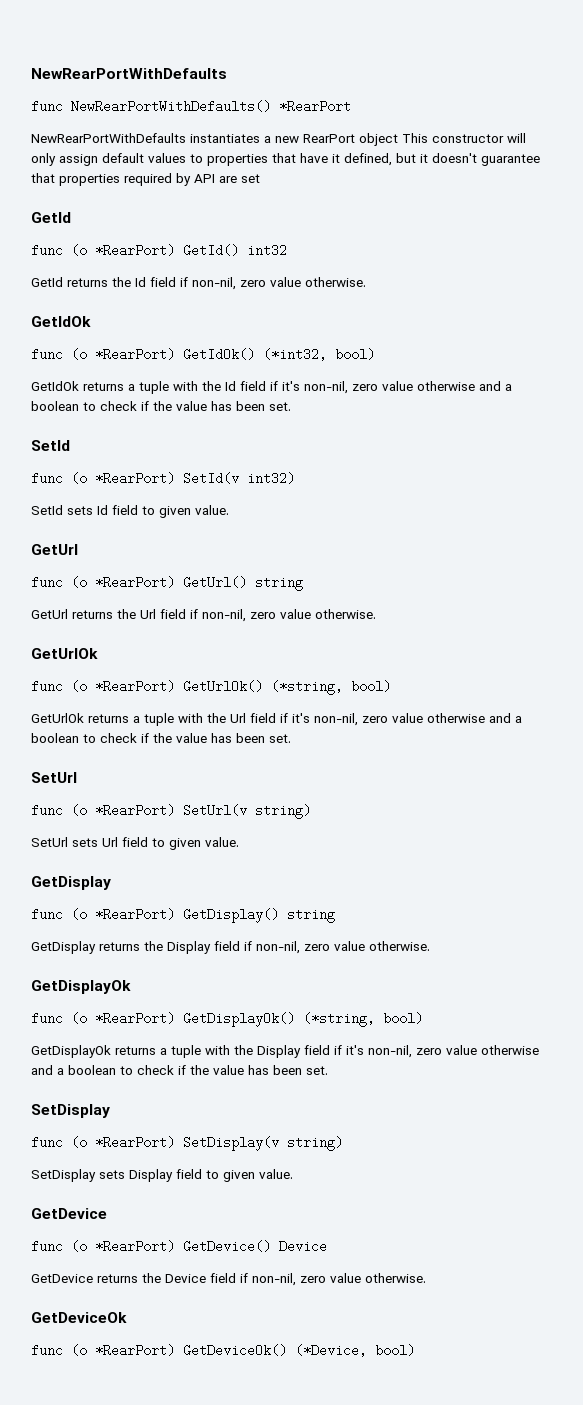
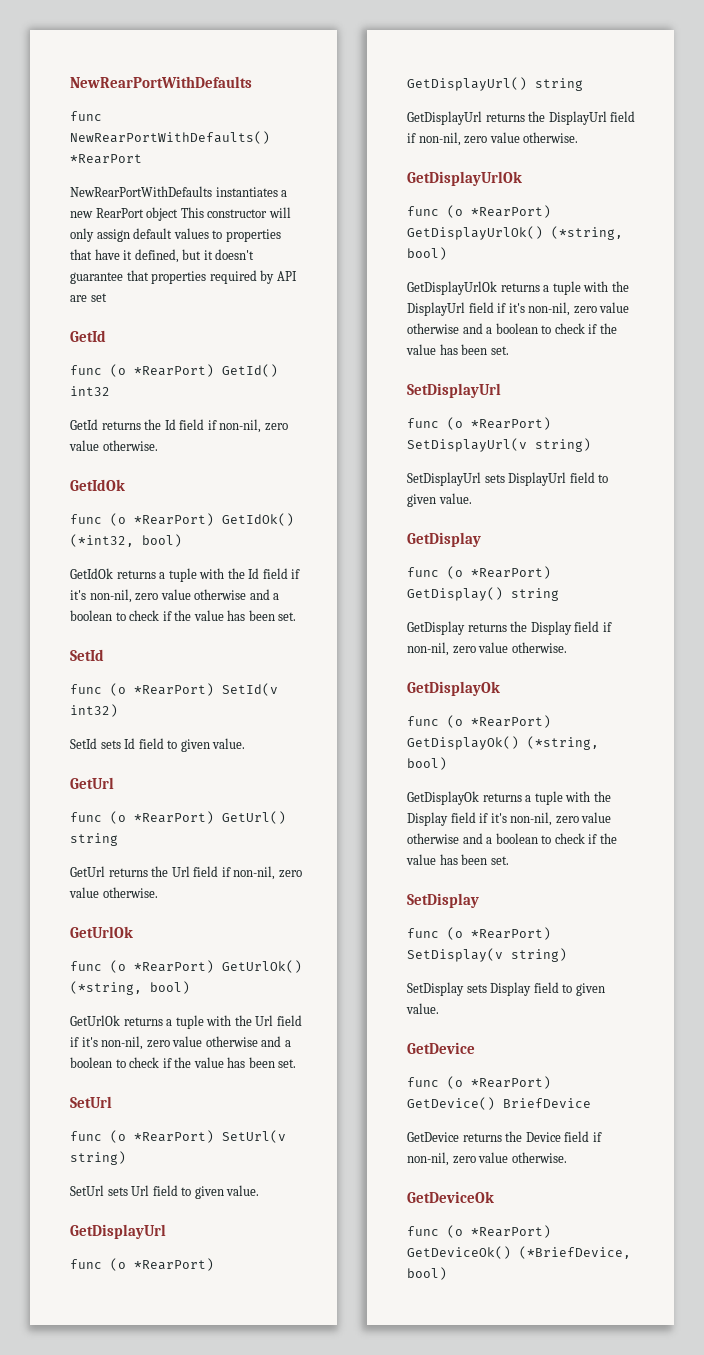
  SetUrl sets Url field to given value.
+ GetDisplayUrl
+ func (o *RearPort) GetDisplayUrl() string
+ GetDisplayUrl returns the DisplayUrl field if non-nil, zero value otherwise.
+ GetDisplayUrlOk
+ func (o *RearPort) GetDisplayUrlOk() (*string, bool)
+ GetDisplayUrlOk returns a tuple with the DisplayUrl field if it's non-nil, zero value otherwise and a boolean to check if the value has been set.
+ SetDisplayUrl
+ func (o *RearPort) SetDisplayUrl(v string)
+ SetDisplayUrl sets DisplayUrl field to given value.
- func (o *RearPort) GetDevice() Device
+ func (o *RearPort) GetDevice() BriefDevice
- func (o *RearPort) GetDeviceOk() (*Device, bool)
+ func (o *RearPort) GetDeviceOk() (*BriefDevice, bool)

